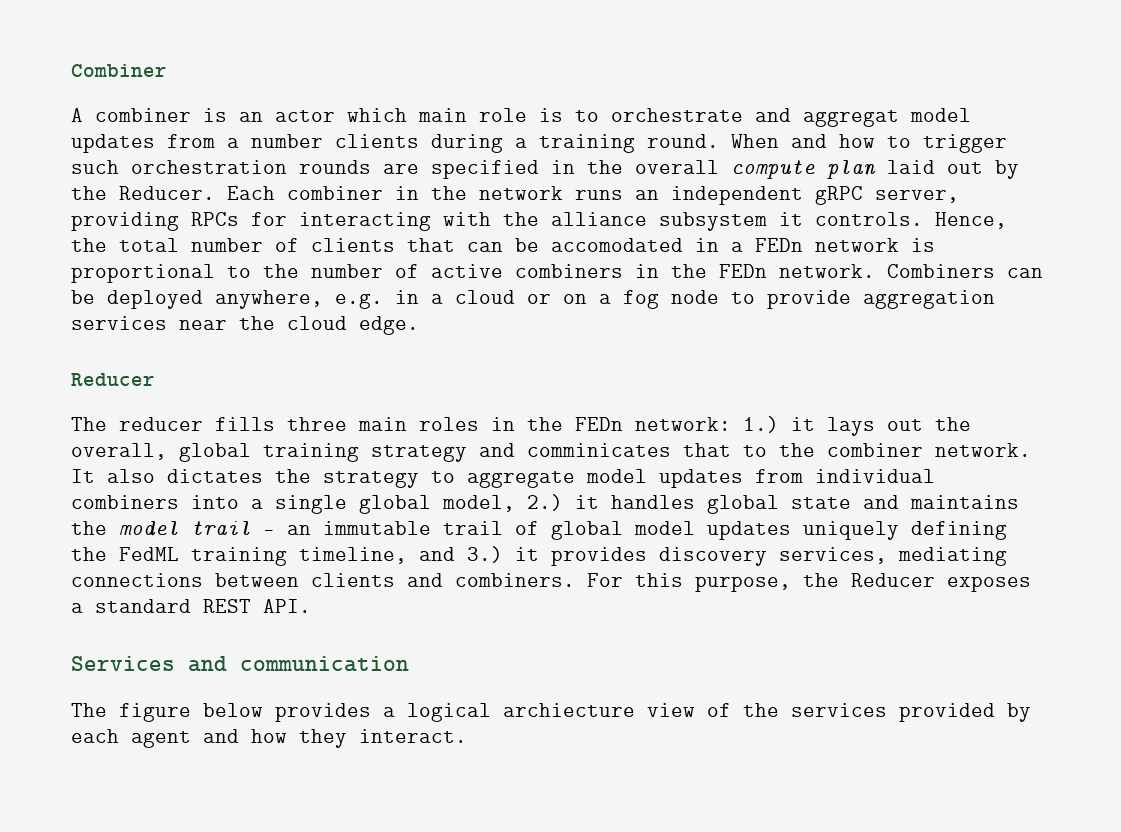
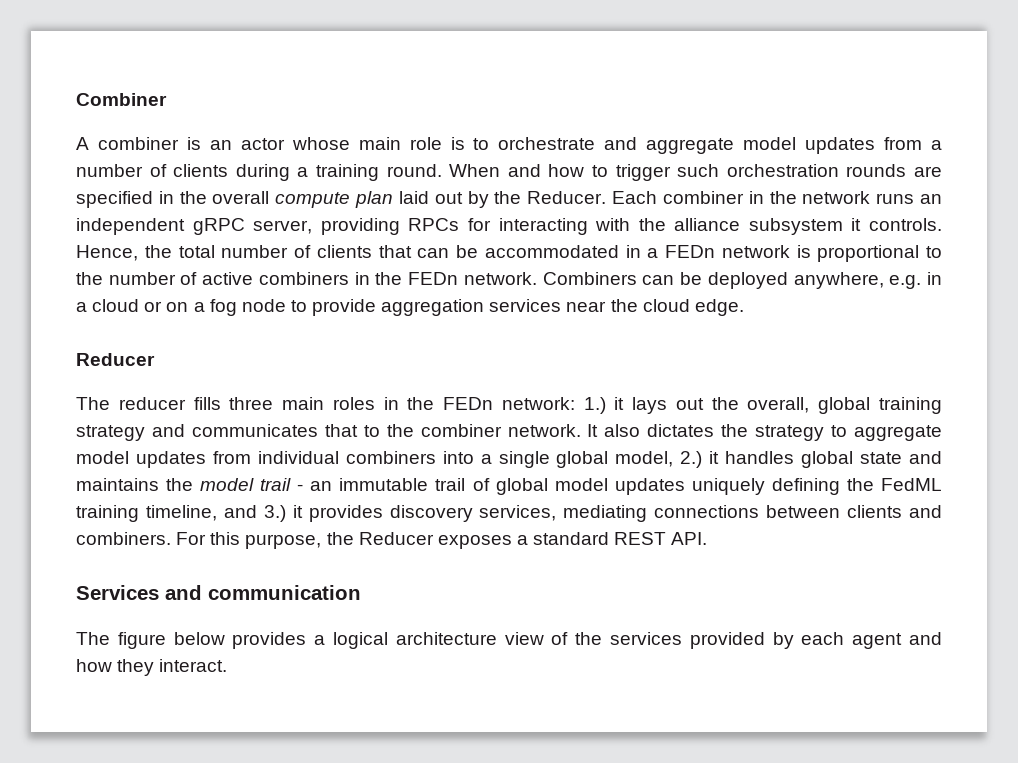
- A combiner is an actor which main role is to orchestrate and aggregat model updates from a number clients during a training round.
+ A combiner is an actor whose main role is to orchestrate and aggregate model updates from a number of clients during a training round.
- Hence, the total number of clients that can be accomodated in a FEDn network is proportional to the number of active combiners in the FEDn network.
+ Hence, the total number of clients that can be accommodated in a FEDn network is proportional to the number of active combiners in the FEDn network.
- The reducer fills three main roles in the FEDn network: 1.) it lays out the overall, global training strategy and comminicates that to the combiner network.
+ The reducer fills three main roles in the FEDn network: 1.) it lays out the overall, global training strategy and communicates that to the combiner network.
- The figure below provides a logical archiecture view of the services provided by each agent and how they interact.
+ The figure below provides a logical architecture view of the services provided by each agent and how they interact.

